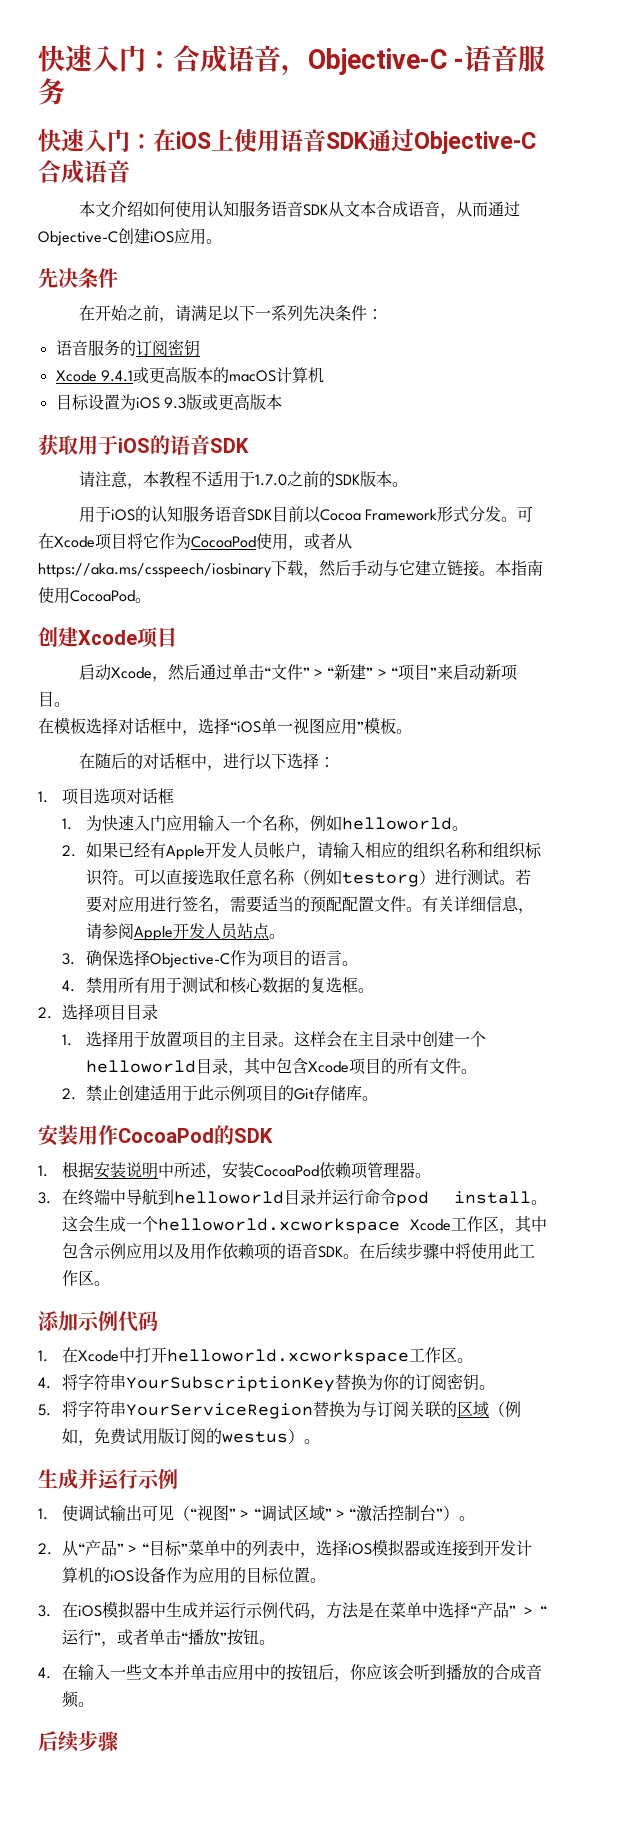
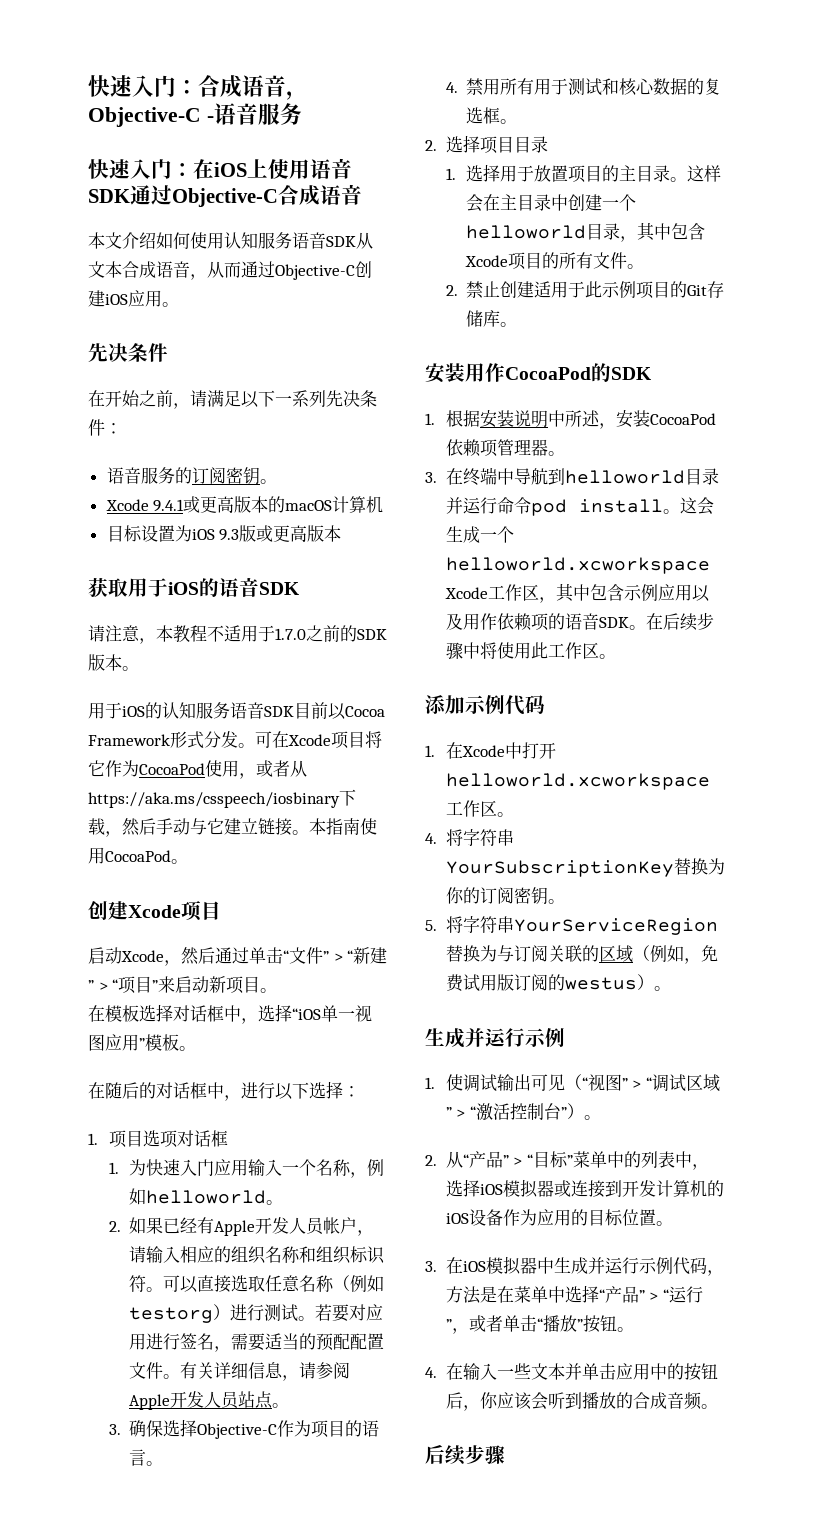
- 语音服务的订阅密钥
+ 语音服务的订阅密钥。

